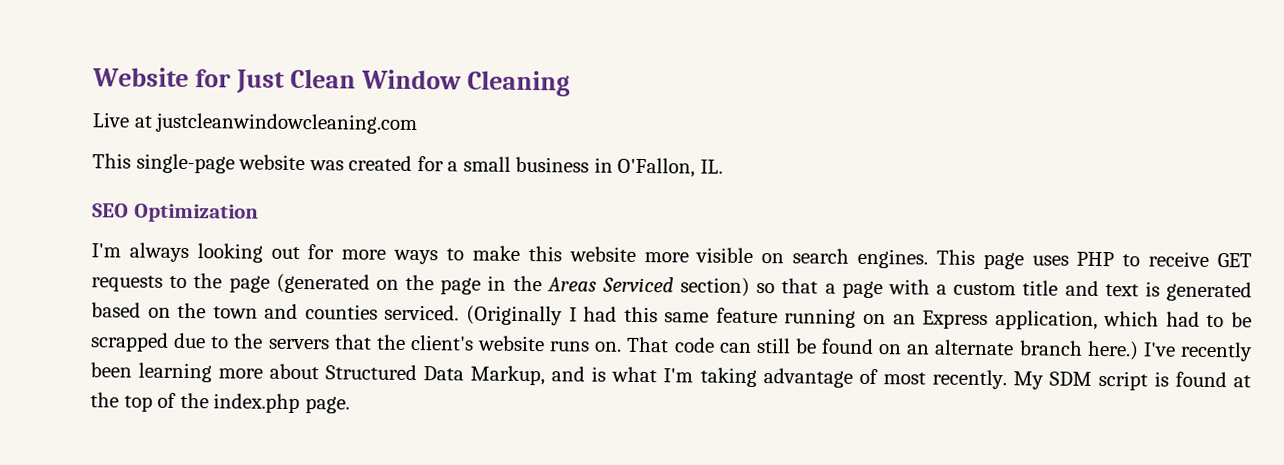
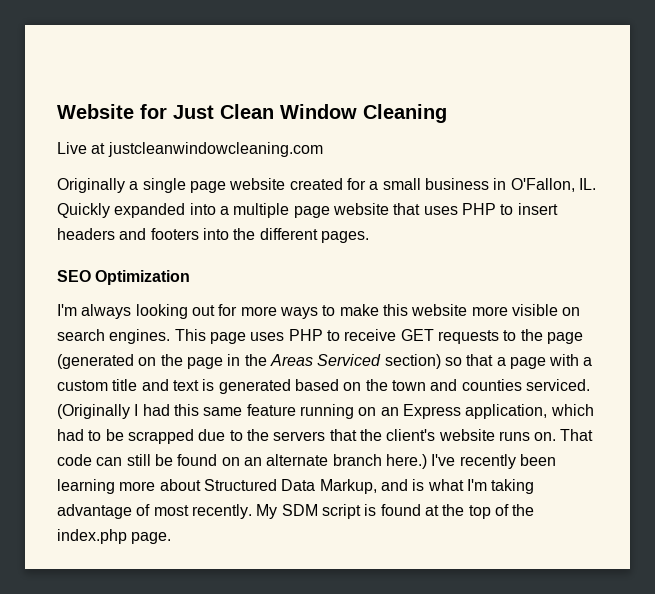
- This single-page website was created for a small business in O'Fallon, IL.
+ Originally a single page website created for a small business in O'Fallon, IL. Quickly expanded into a multiple page website that uses PHP to insert headers and footers into the different pages.

